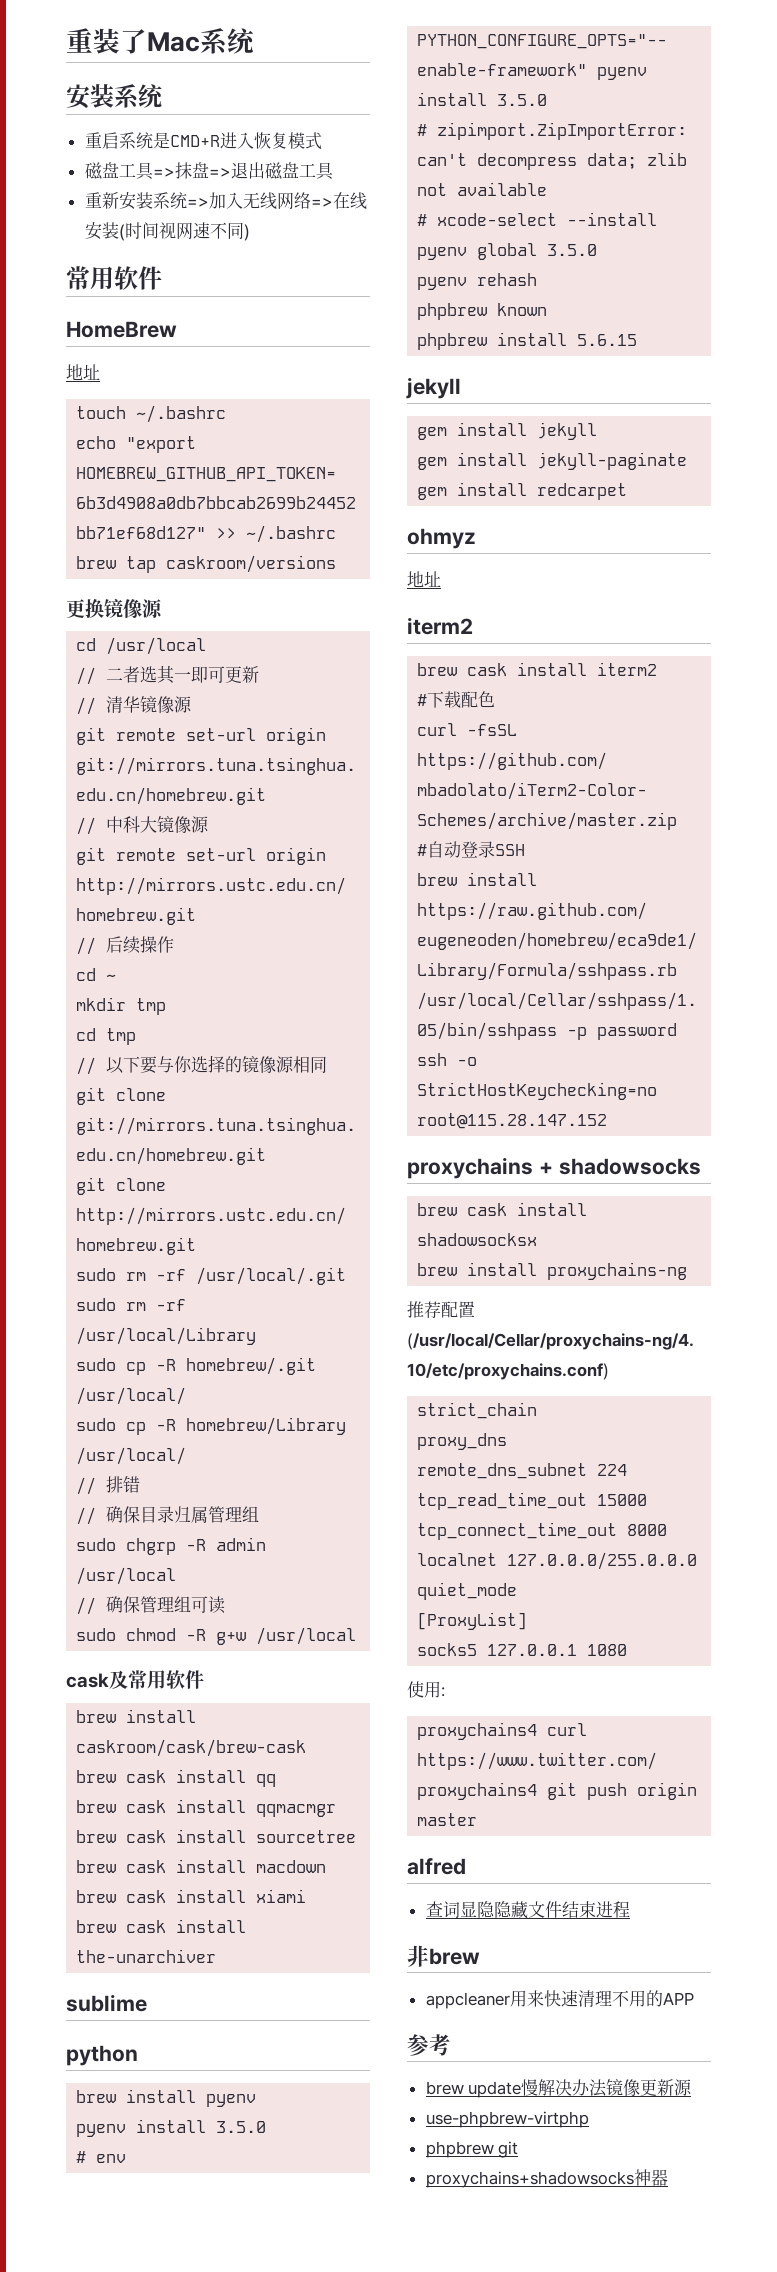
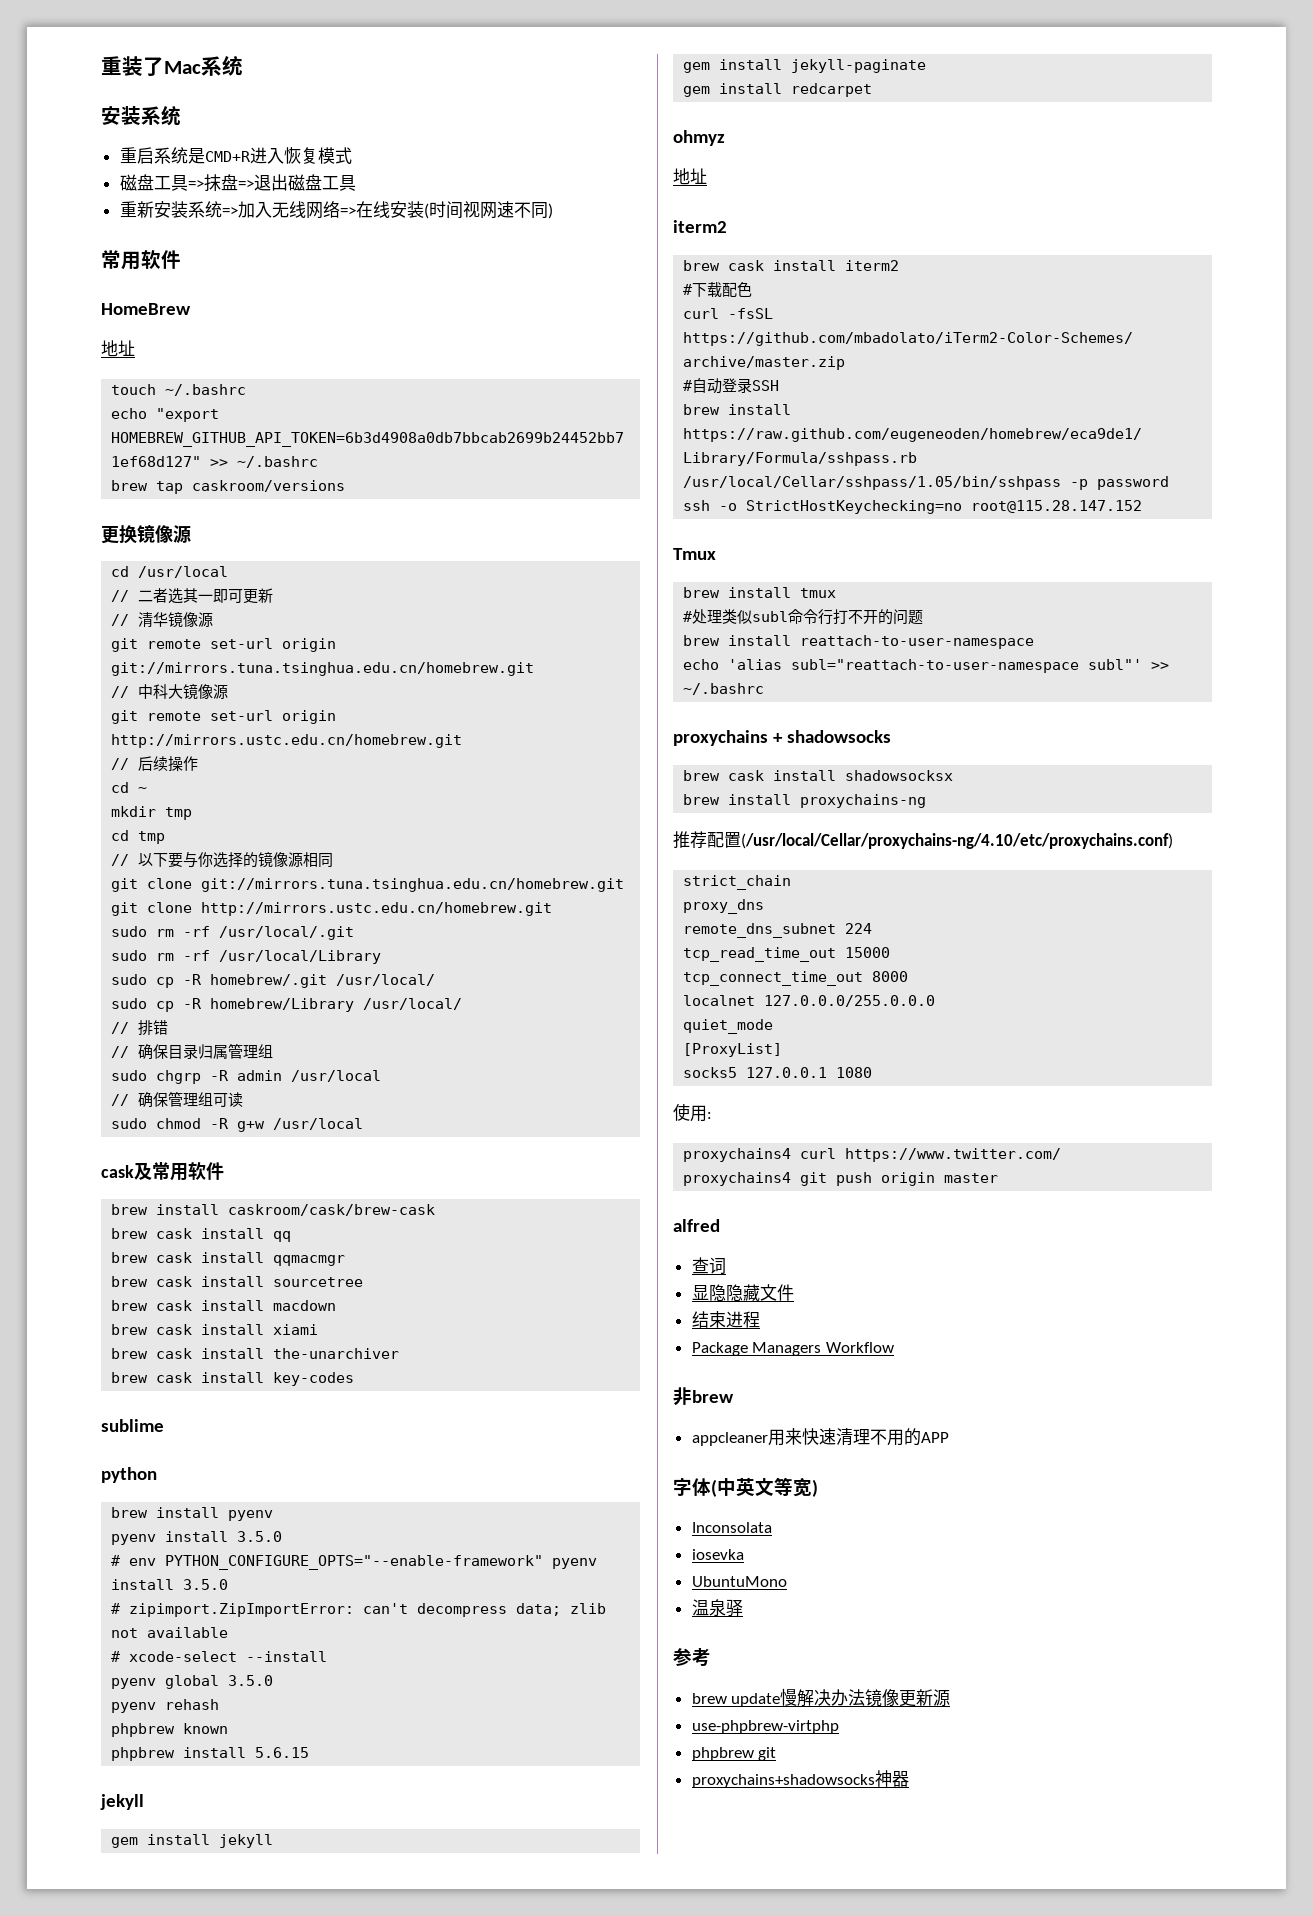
+ brew cask install key-codes
+ Tmux
+ brew install tmux
+ #处理类似subl命令行打不开的问题
+ brew install reattach-to-user-namespace
+ echo 'alias subl="reattach-to-user-namespace subl"' >> ~/.bashrc
- 查词显隐隐藏文件结束进程
+ 查词
+ 显隐隐藏文件
+ 结束进程
+ Package Managers Workflow
+ 字体(中英文等宽)
+ Inconsolata
+ iosevka
+ UbuntuMono
+ 温泉驿

